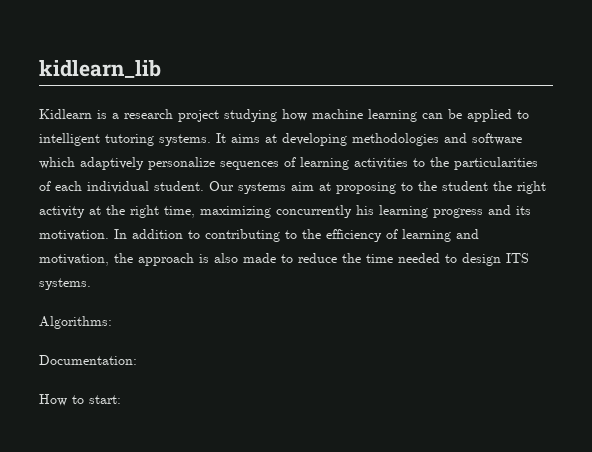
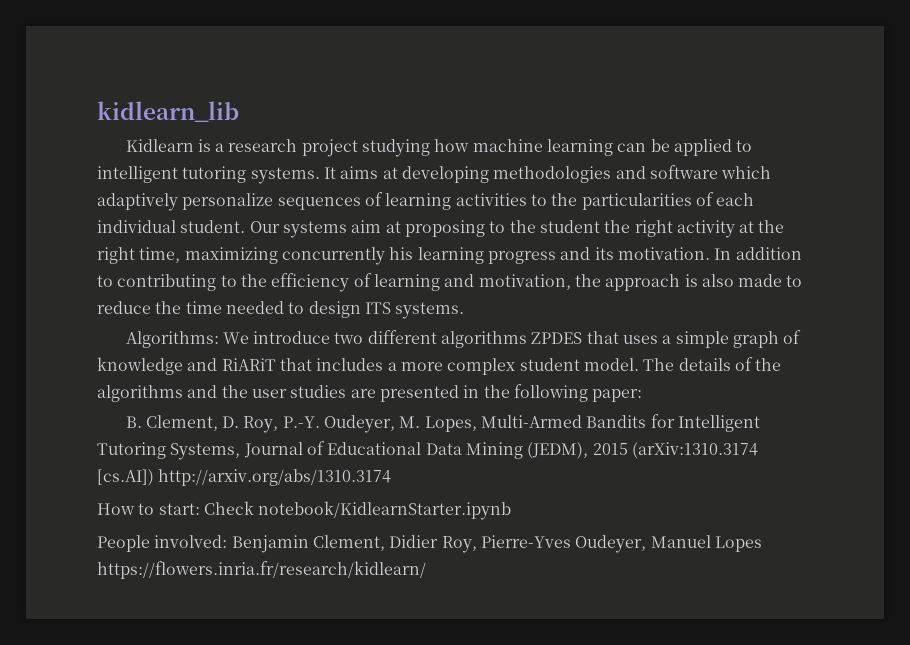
- Algorithms:
- Documentation:
- How to start:
+ Algorithms: We introduce two different algorithms ZPDES that uses a simple graph of knowledge and RiARiT that includes a more complex student model. The details of the algorithms and the user studies are presented in the following paper:
+ B. Clement, D. Roy, P.-Y. Oudeyer, M. Lopes, Multi-Armed Bandits for Intelligent Tutoring Systems, Journal of Educational Data Mining (JEDM), 2015 (arXiv:1310.3174 [cs.AI]) http://arxiv.org/abs/1310.3174
+ How to start: Check notebook/KidlearnStarter.ipynb
+ People involved: Benjamin Clement, Didier Roy, Pierre-Yves Oudeyer, Manuel Lopes https://flowers.inria.fr/research/kidlearn/

